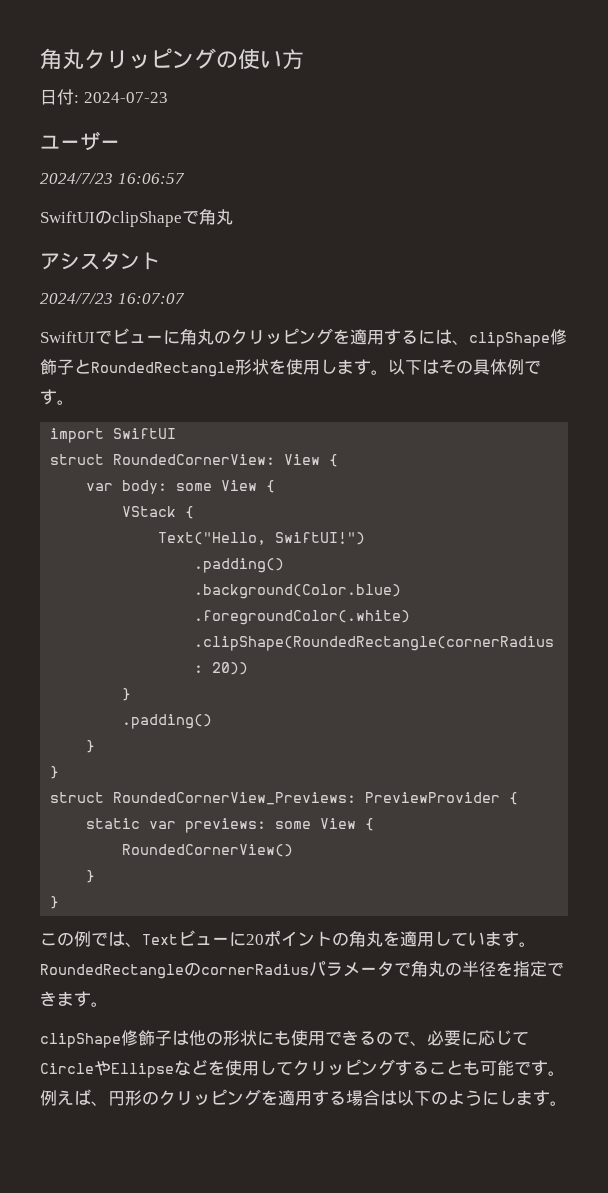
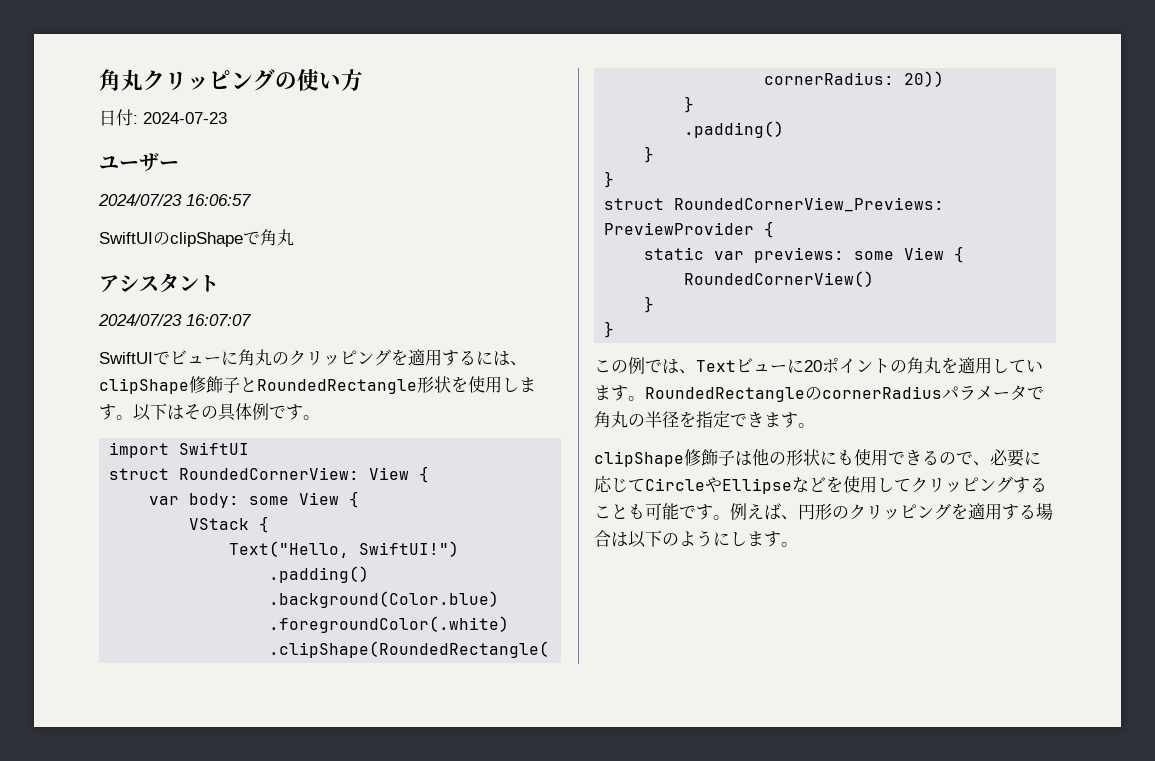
- 2024/7/23 16:06:57
+ 2024/07/23 16:06:57
- 2024/7/23 16:07:07
+ 2024/07/23 16:07:07

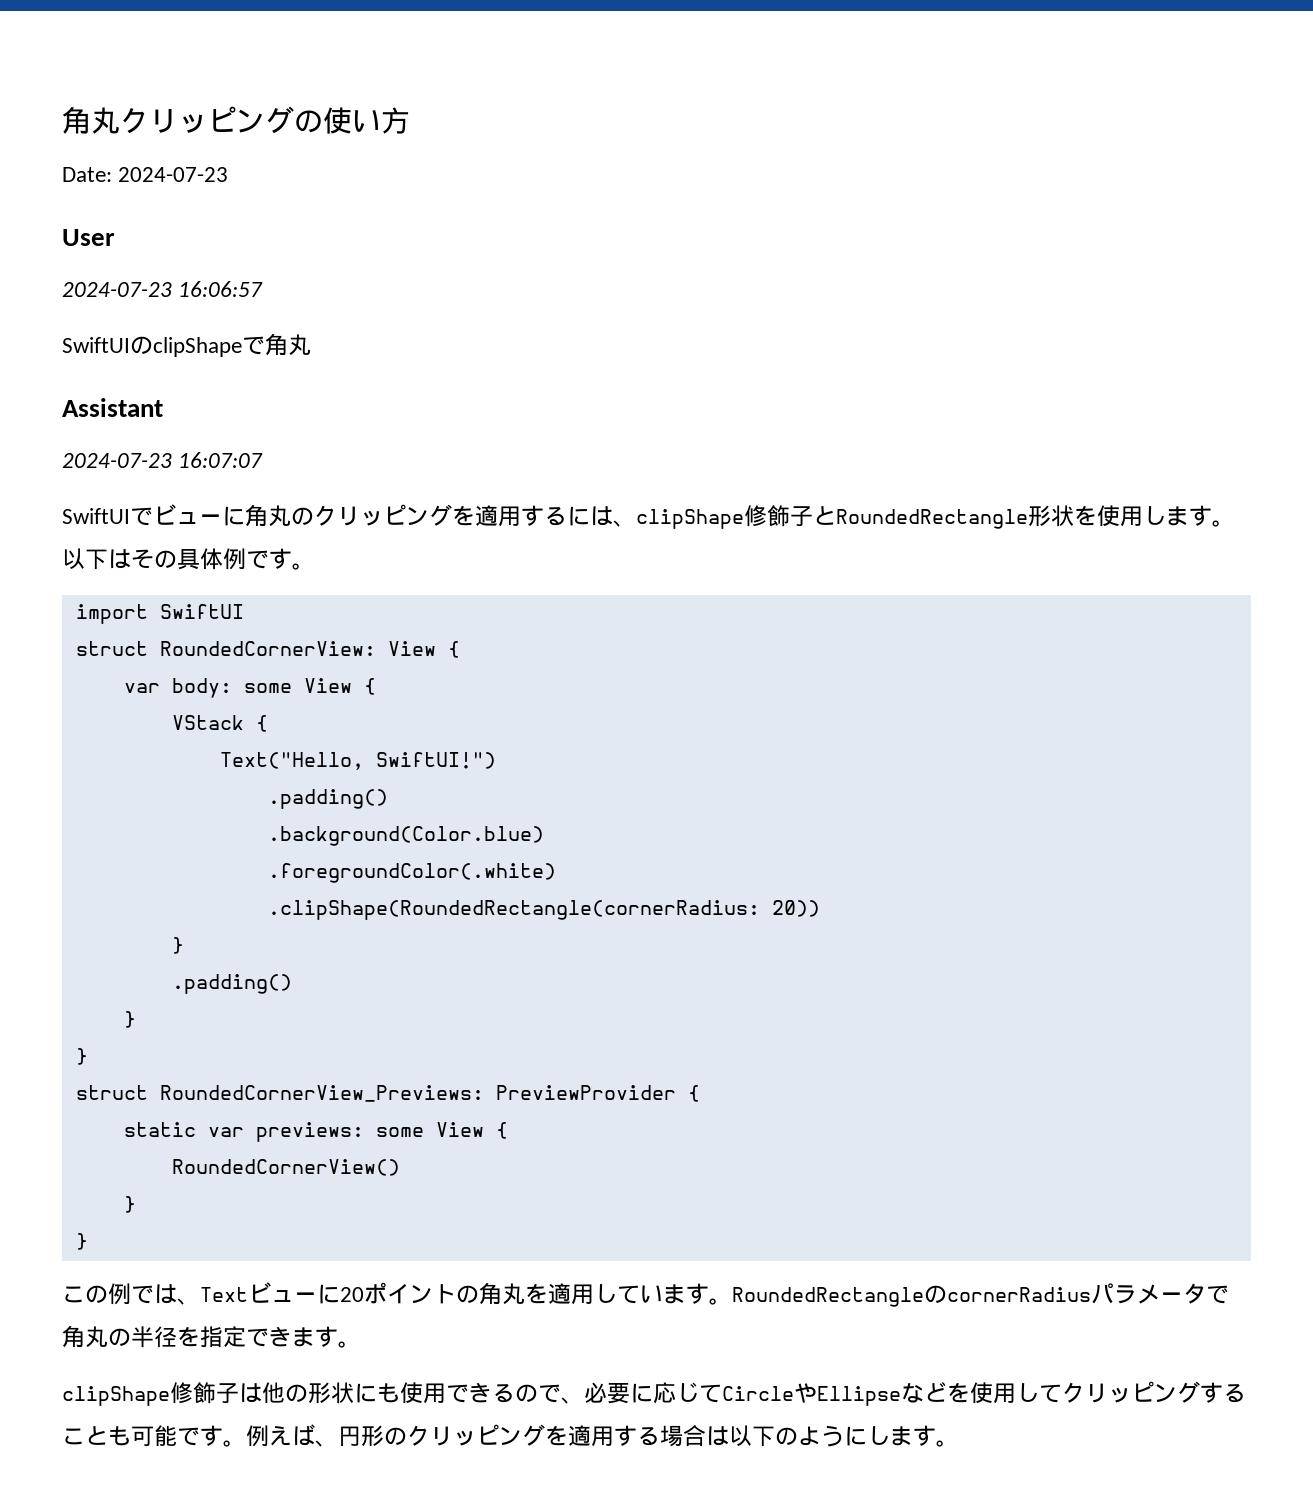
- 日付: 2024-07-23
+ Date: 2024-07-23
- ユーザー
- 2024/07/23 16:06:57
+ User
+ 2024-07-23 16:06:57
- アシスタント
- 2024/07/23 16:07:07
+ Assistant
+ 2024-07-23 16:07:07

